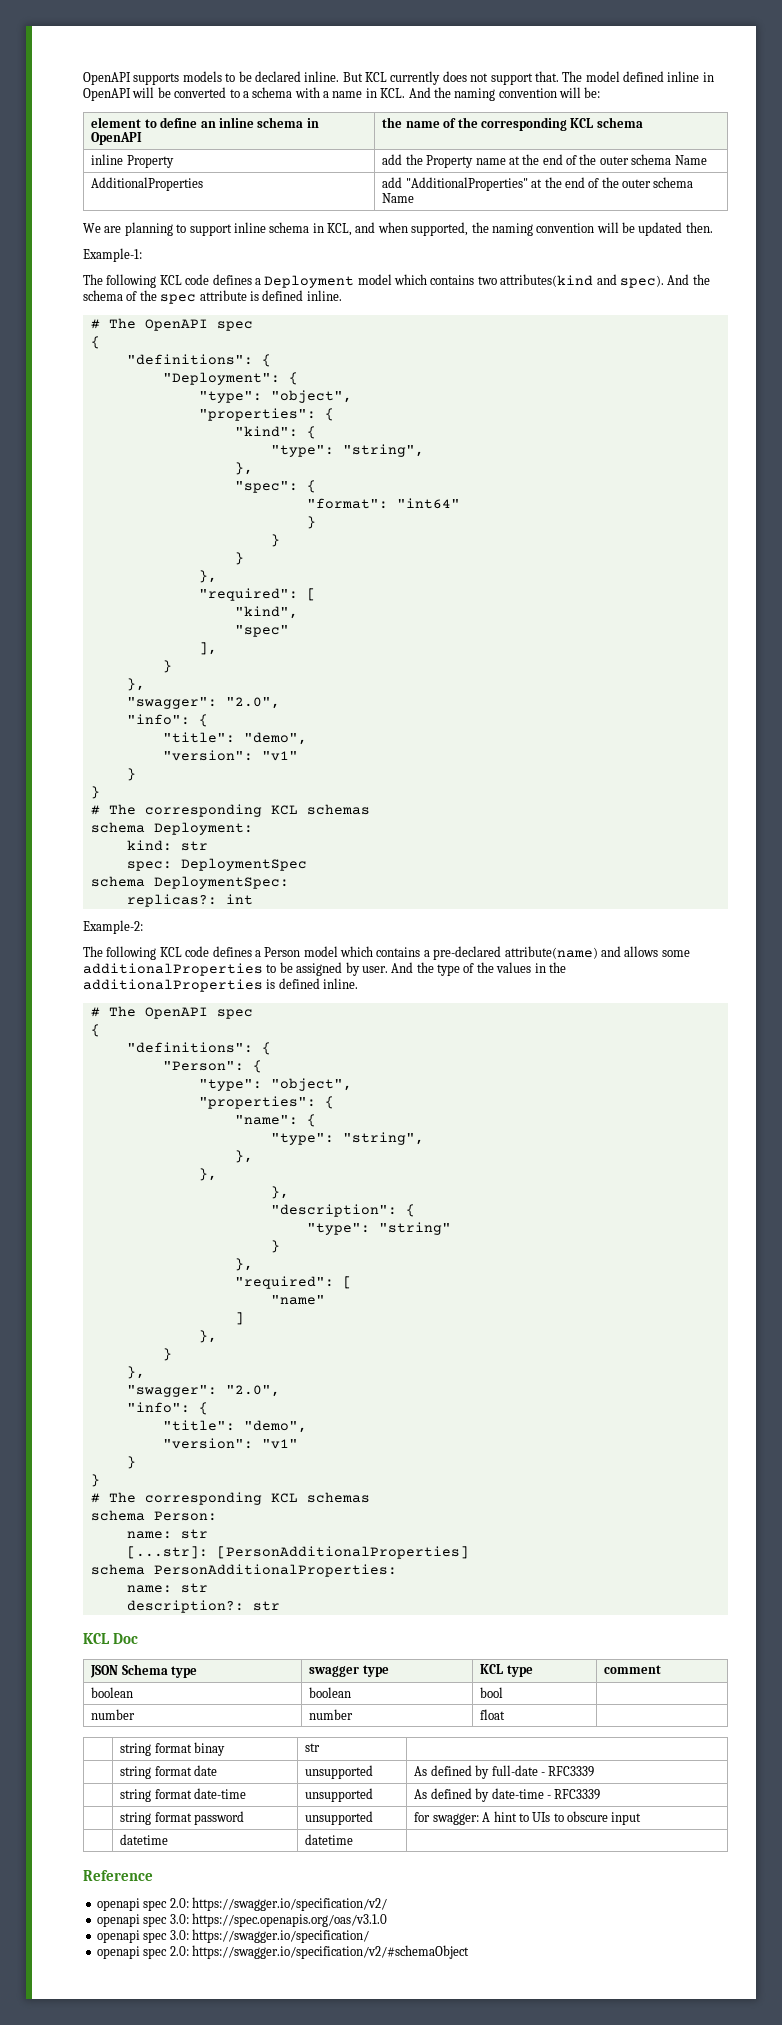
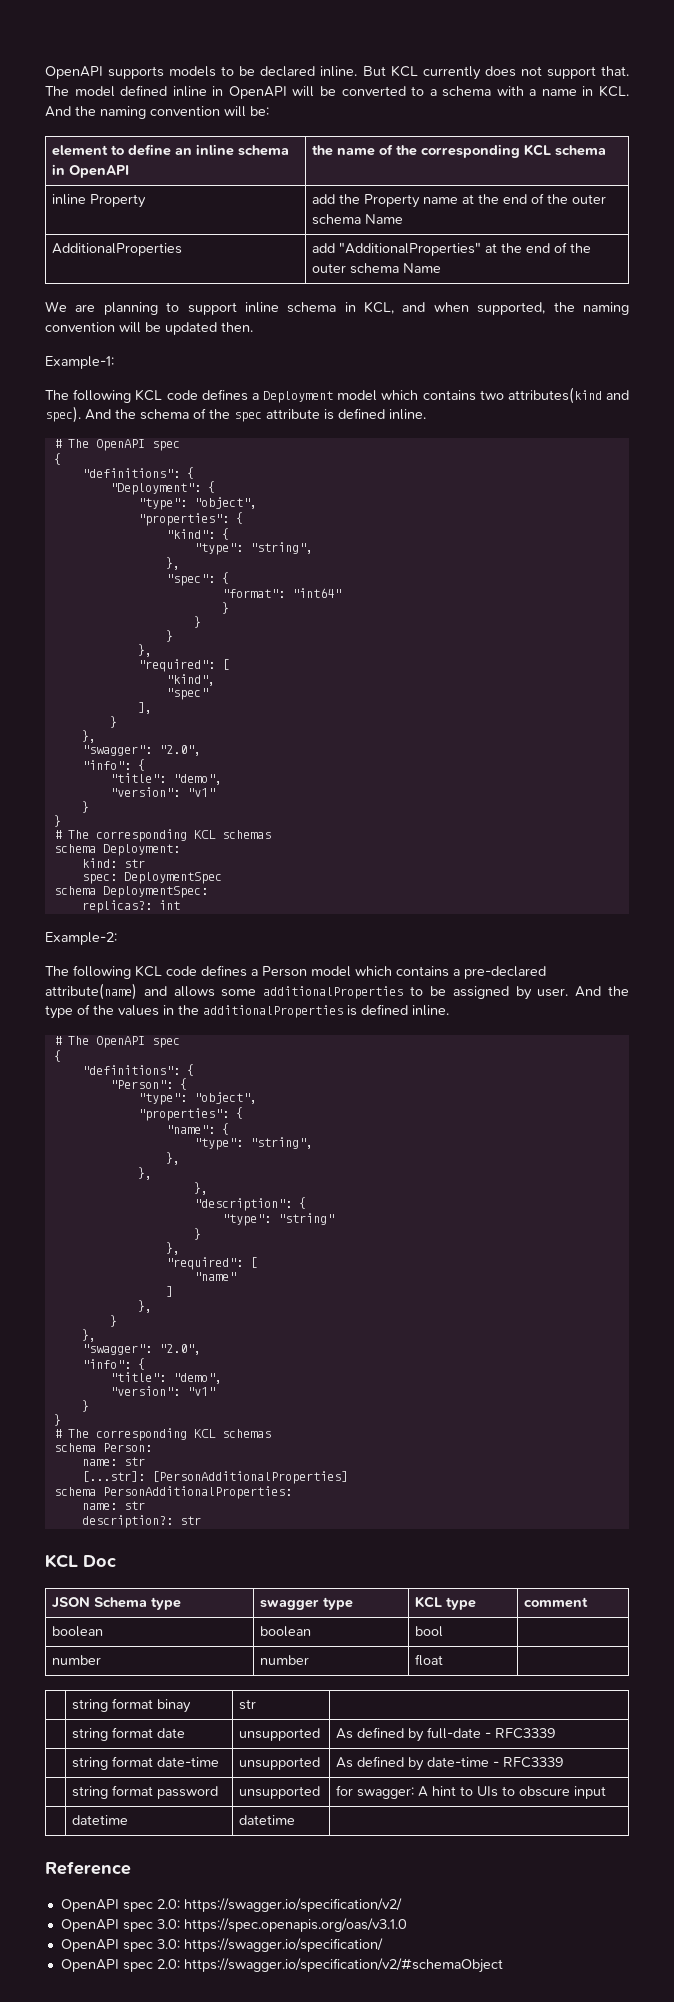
- openapi spec 2.0: https://swagger.io/specification/v2/
+ OpenAPI spec 2.0: https://swagger.io/specification/v2/
- openapi spec 3.0: https://spec.openapis.org/oas/v3.1.0
+ OpenAPI spec 3.0: https://spec.openapis.org/oas/v3.1.0
- openapi spec 3.0: https://swagger.io/specification/
+ OpenAPI spec 3.0: https://swagger.io/specification/
- openapi spec 2.0: https://swagger.io/specification/v2/#schemaObject
+ OpenAPI spec 2.0: https://swagger.io/specification/v2/#schemaObject

